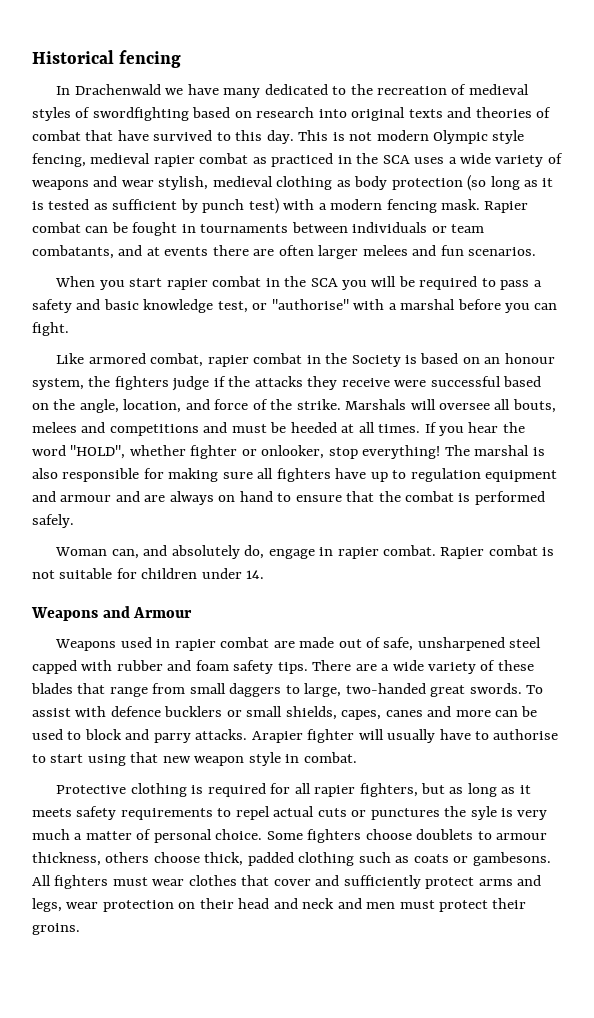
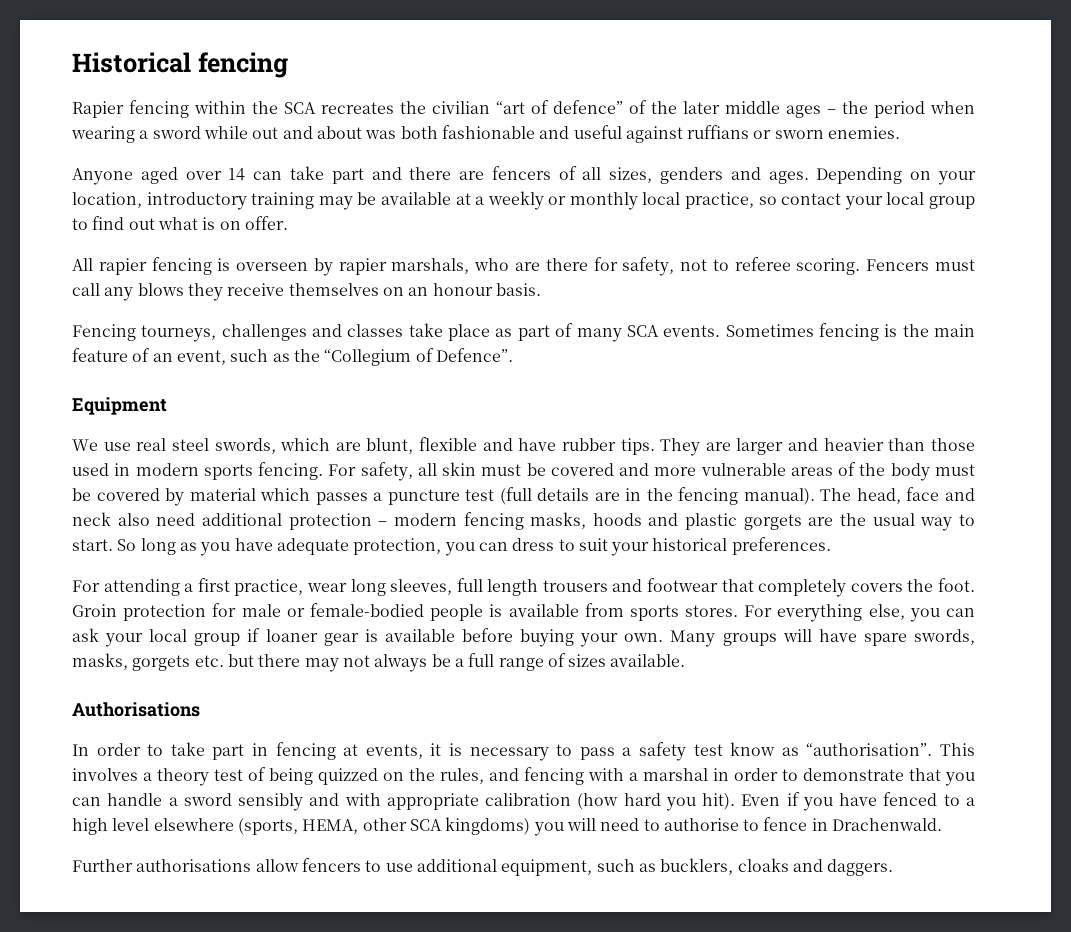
- In Drachenwald we have many dedicated to the recreation of medieval styles of swordfighting based on research into original texts and theories of combat that have survived to this day. This is not modern Olympic style fencing, medieval rapier combat as practiced in the SCA uses a wide variety of weapons and wear stylish, medieval clothing as body protection (so long as it is tested as sufficient by punch test) with a modern fencing mask. Rapier combat can be fought in tournaments between individuals or team combatants, and at events there are often larger melees and fun scenarios.
- When you start rapier combat in the SCA you will be required to pass a safety and basic knowledge test, or "authorise" with a marshal before you can fight.
- Like armored combat, rapier combat in the Society is based on an honour system, the fighters judge if the attacks they receive were successful based on the angle, location, and force of the strike. Marshals will oversee all bouts, melees and competitions and must be heeded at all times. If you hear the word "HOLD", whether fighter or onlooker, stop everything! The marshal is also responsible for making sure all fighters have up to regulation equipment and armour and are always on hand to ensure that the combat is performed safely.
- Woman can, and absolutely do, engage in rapier combat. Rapier combat is not suitable for children under 14.
- Weapons and Armour
- Weapons used in rapier combat are made out of safe, unsharpened steel capped with rubber and foam safety tips. There are a wide variety of these blades that range from small daggers to large, two-handed great swords. To assist with defence bucklers or small shields, capes, canes and more can be used to block and parry attacks. Arapier fighter will usually have to authorise to start using that new weapon style in combat.
- Protective clothing is required for all rapier fighters, but as long as it meets safety requirements to repel actual cuts or punctures the syle is very much a matter of personal choice. Some fighters choose doublets to armour thickness, others choose thick, padded clothing such as coats or gambesons. All fighters must wear clothes that cover and sufficiently protect arms and legs, wear protection on their head and neck and men must protect their groins.
+ Rapier fencing within the SCA recreates the civilian “art of defence” of the later middle ages – the period when wearing a sword while out and about was both fashionable and useful against ruffians or sworn enemies.
+ Anyone aged over 14 can take part and there are fencers of all sizes, genders and ages. Depending on your location, introductory training may be available at a weekly or monthly local practice, so contact your local group to find out what is on offer.
+ All rapier fencing is overseen by rapier marshals, who are there for safety, not to referee scoring. Fencers must call any blows they receive themselves on an honour basis.
+ Fencing tourneys, challenges and classes take place as part of many SCA events. Sometimes fencing is the main feature of an event, such as the “Collegium of Defence”.
+ Equipment
+ We use real steel swords, which are blunt, flexible and have rubber tips. They are larger and heavier than those used in modern sports fencing. For safety, all skin must be covered and more vulnerable areas of the body must be covered by material which passes a puncture test (full details are in the fencing manual). The head, face and neck also need additional protection – modern fencing masks, hoods and plastic gorgets are the usual way to start. So long as you have adequate protection, you can dress to suit your historical preferences.
+ For attending a first practice, wear long sleeves, full length trousers and footwear that completely covers the foot. Groin protection for male or female-bodied people is available from sports stores. For everything else, you can ask your local group if loaner gear is available before buying your own. Many groups will have spare swords, masks, gorgets etc. but there may not always be a full range of sizes available.
+ Authorisations
+ In order to take part in fencing at events, it is necessary to pass a safety test know as “authorisation”. This involves a theory test of being quizzed on the rules, and fencing with a marshal in order to demonstrate that you can handle a sword sensibly and with appropriate calibration (how hard you hit). Even if you have fenced to a high level elsewhere (sports, HEMA, other SCA kingdoms) you will need to authorise to fence in Drachenwald.
+ Further authorisations allow fencers to use additional equipment, such as bucklers, cloaks and daggers.

